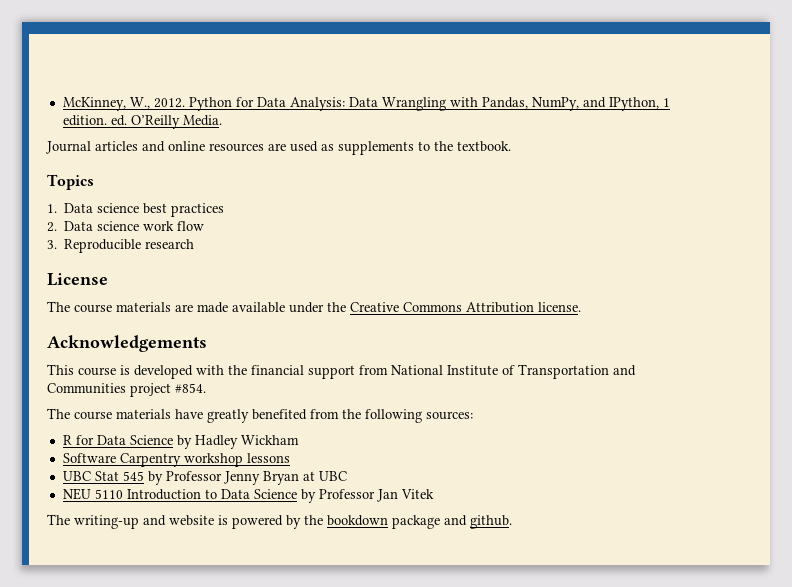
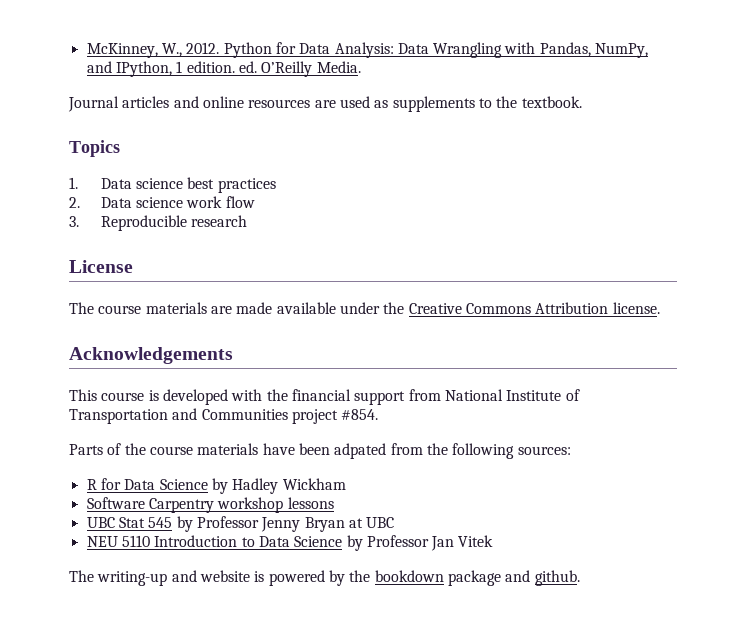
- The course materials have greatly benefited from the following sources:
+ Parts of the course materials have been adpated from the following sources:

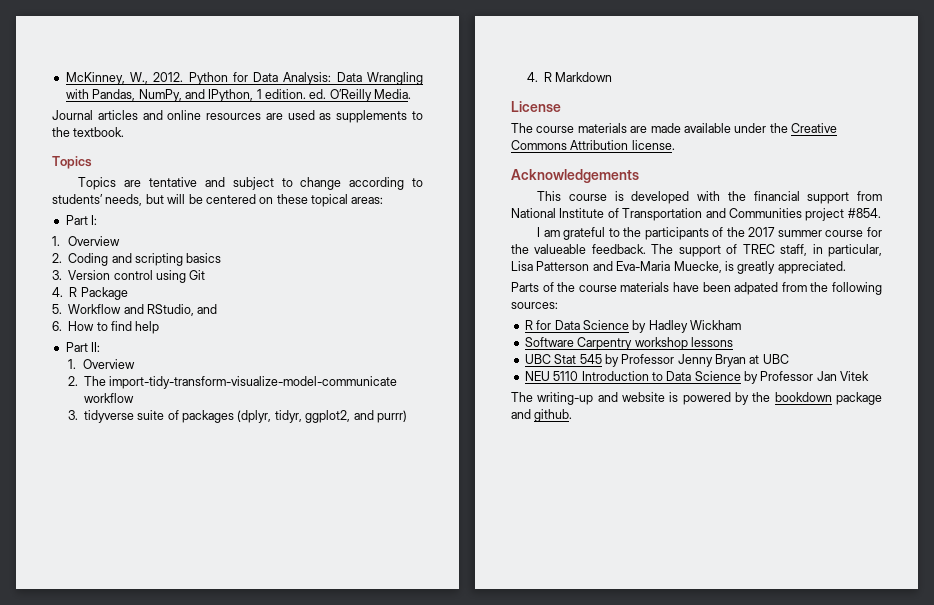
- 1. Data science best practices
- 2. Data science work flow
- 3. Reproducible research
+ Topics are tentative and subject to change according to students’ needs, but will be centered on these topical areas:
+ Part I:
+ 1. Overview
+ 2. Coding and scripting basics
+ 3. Version control using Git
+ 4. R Package
+ 5. Workflow and RStudio, and
+ 6. How to find help
+ Part II:
+ 1. Overview
+ 2. The import-tidy-transform-visualize-model-communicate workflow
+ 3. tidyverse suite of packages (dplyr, tidyr, ggplot2, and purrr)
+ 4. R Markdown
+ I am grateful to the participants of the 2017 summer course for the valueable feedback. The support of TREC staff, in particular, Lisa Patterson and Eva-Maria Muecke, is greatly appreciated.

